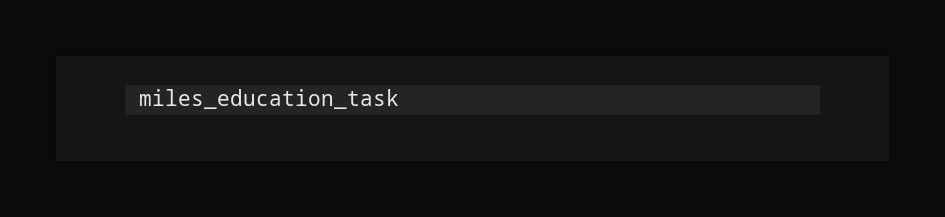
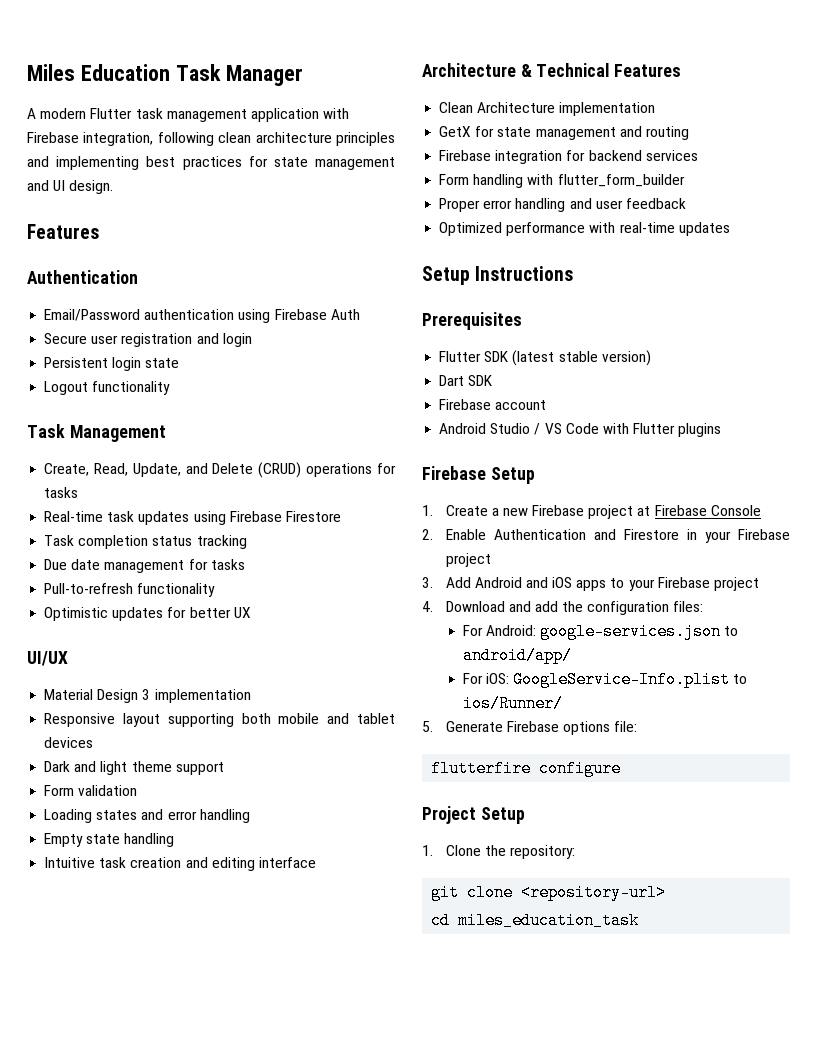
- miles_education_task
+ Miles Education Task Manager
+ A modern Flutter task management application with Firebase integration, following clean architecture principles and implementing best practices for state management and UI design.
+ Features
+ Authentication
+ Email/Password authentication using Firebase Auth
+ Secure user registration and login
+ Persistent login state
+ Logout functionality
+ Task Management
+ Create, Read, Update, and Delete (CRUD) operations for tasks
+ Real-time task updates using Firebase Firestore
+ Task completion status tracking
+ Due date management for tasks
+ Pull-to-refresh functionality
+ Optimistic updates for better UX
+ UI/UX
+ Material Design 3 implementation
+ Responsive layout supporting both mobile and tablet devices
+ Dark and light theme support
+ Form validation
+ Loading states and error handling
+ Empty state handling
+ Intuitive task creation and editing interface
+ Architecture & Technical Features
+ Clean Architecture implementation
+ GetX for state management and routing
+ Firebase integration for backend services
+ Form handling with flutter_form_builder
+ Proper error handling and user feedback
+ Optimized performance with real-time updates
+ Setup Instructions
+ Prerequisites
+ Flutter SDK (latest stable version)
+ Dart SDK
+ Firebase account
+ Android Studio / VS Code with Flutter plugins
+ Firebase Setup
+ 1. Create a new Firebase project at Firebase Console
+ 2. Enable Authentication and Firestore in your Firebase project
+ 3. Add Android and iOS apps to your Firebase project
+ 4. Download and add the configuration files:
+ For Android: google-services.json to android/app/
+ For iOS: GoogleService-Info.plist to ios/Runner/
+ 5. Generate Firebase options file:
+ flutterfire configure
+ Project Setup
+ 1. Clone the repository:
+ git clone <repository-url>
+ cd miles_education_task

